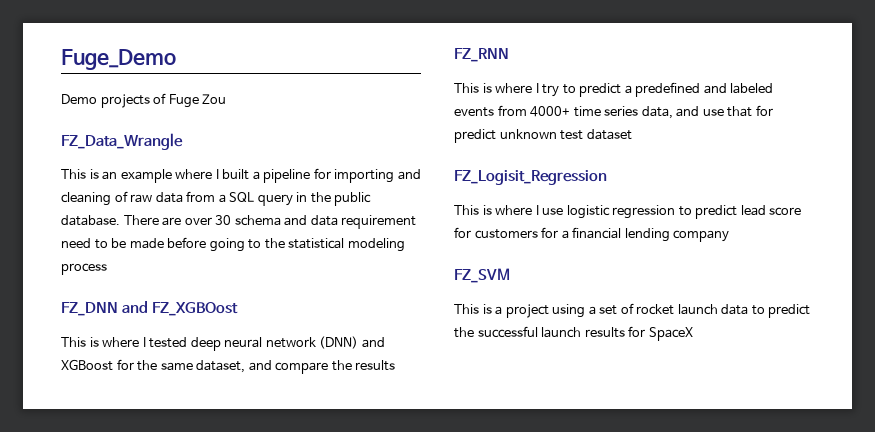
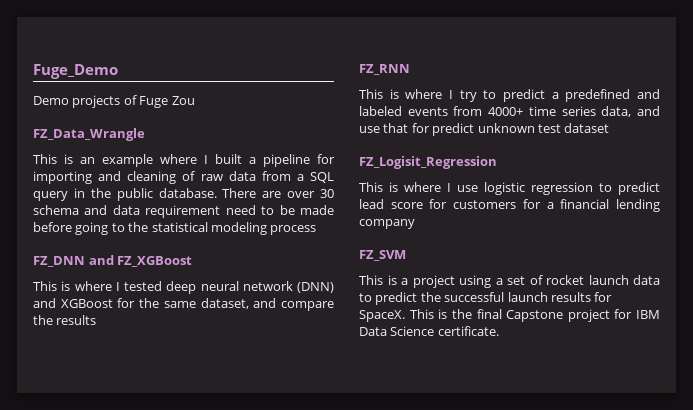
- FZ_DNN and FZ_XGBOost
+ FZ_DNN and FZ_XGBoost
- This is a project using a set of rocket launch data to predict the successful launch results for SpaceX
+ This is a project using a set of rocket launch data to predict the successful launch results for SpaceX. This is the final Capstone project for IBM Data Science certificate.

